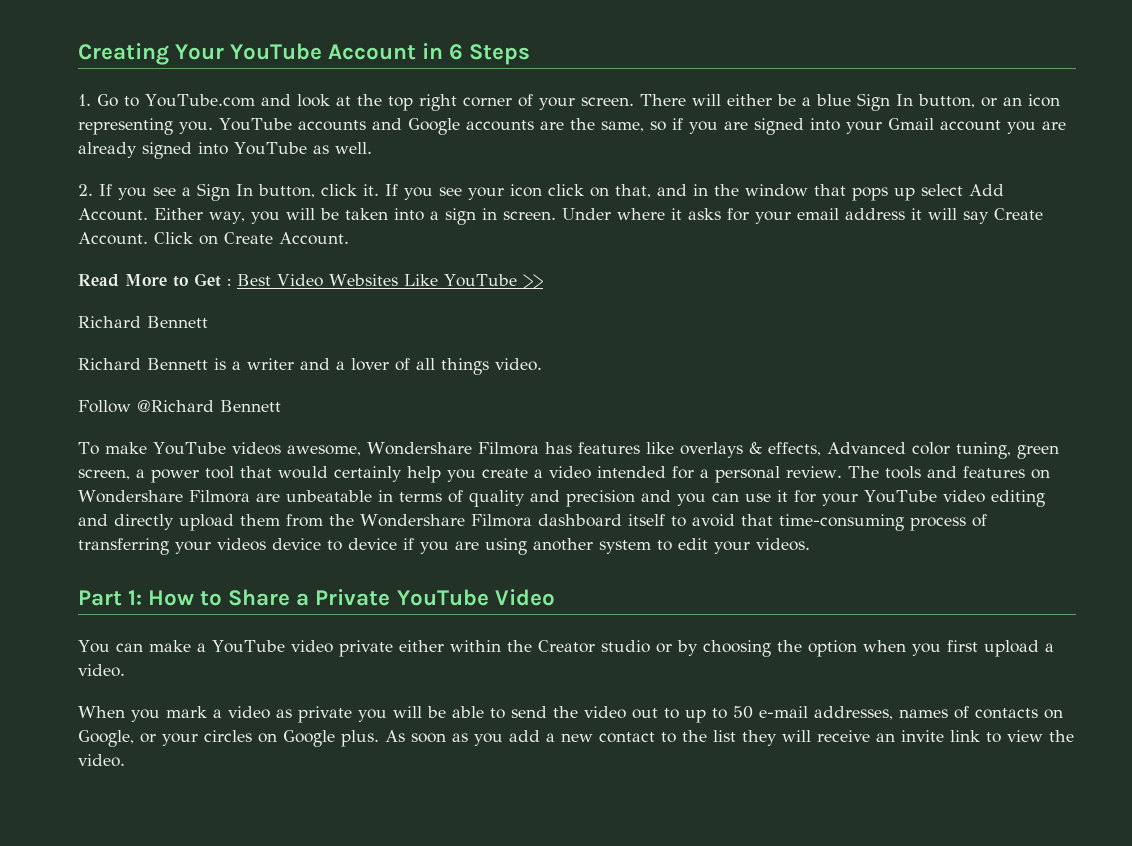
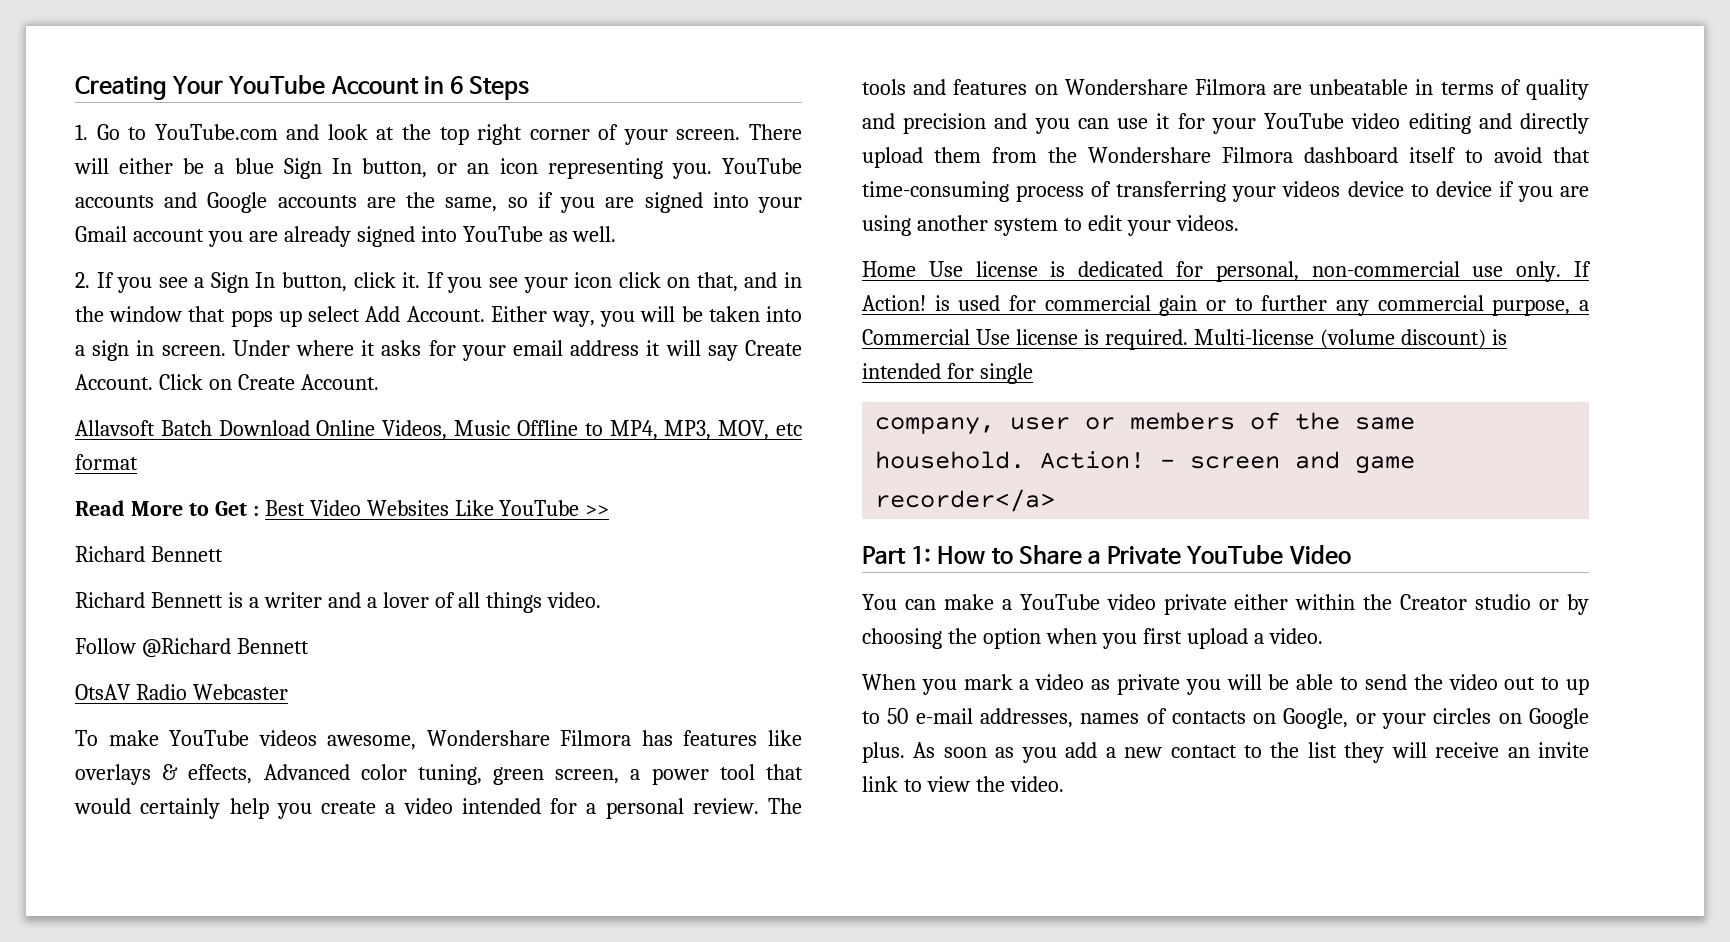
+ Allavsoft Batch Download Online Videos, Music Offline to MP4, MP3, MOV, etc format
+ OtsAV Radio Webcaster
+ Home Use license is dedicated for personal, non-commercial use only. If Action! is used for commercial gain or to further any commercial purpose, a Commercial Use license is required. Multi-license (volume discount) is intended for single
+ company, user or members of the same household. Action! - screen and game recorder</a>

